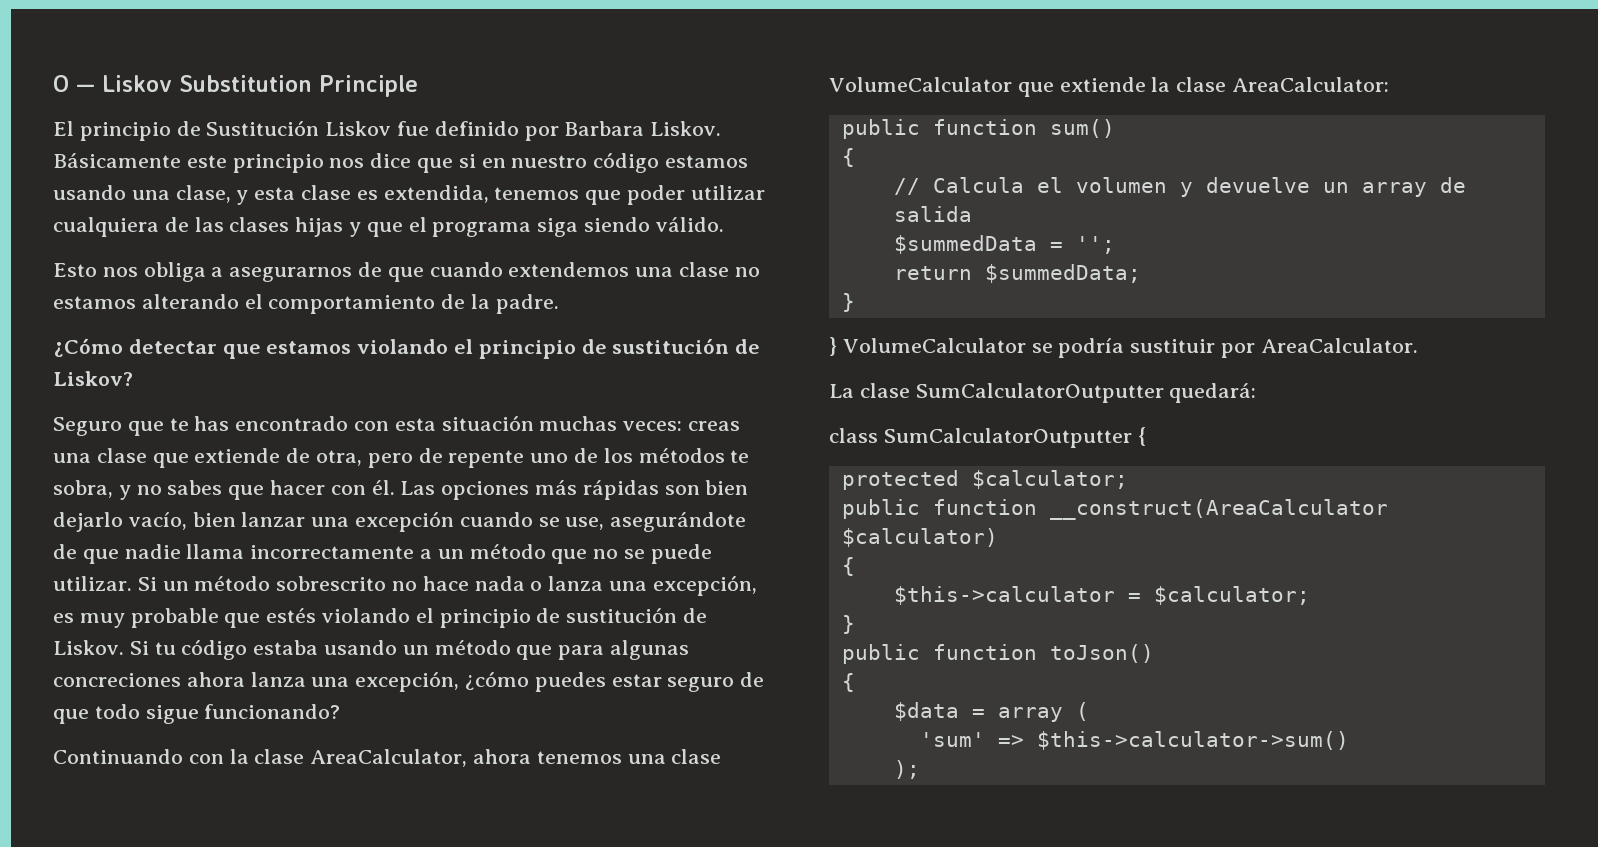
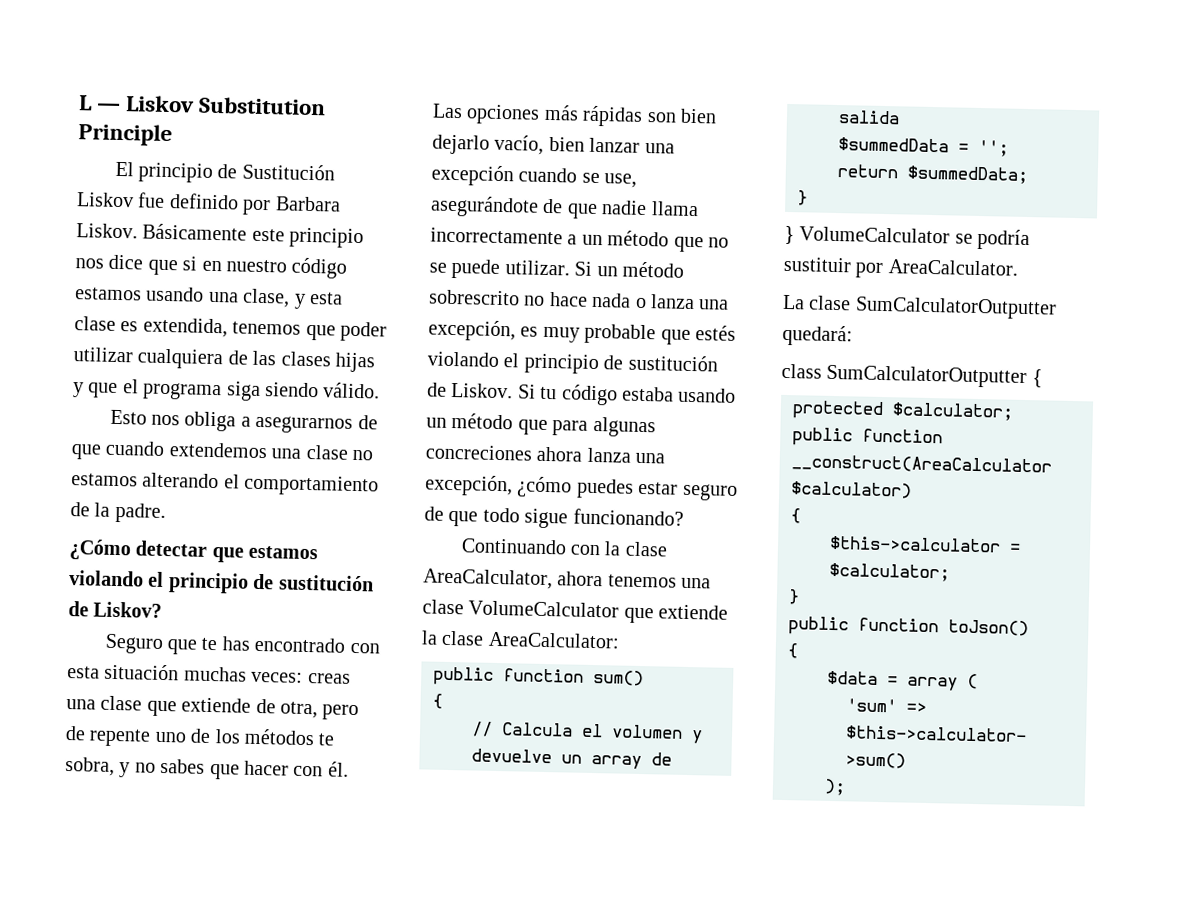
- O — Liskov Substitution Principle
+ L — Liskov Substitution Principle

